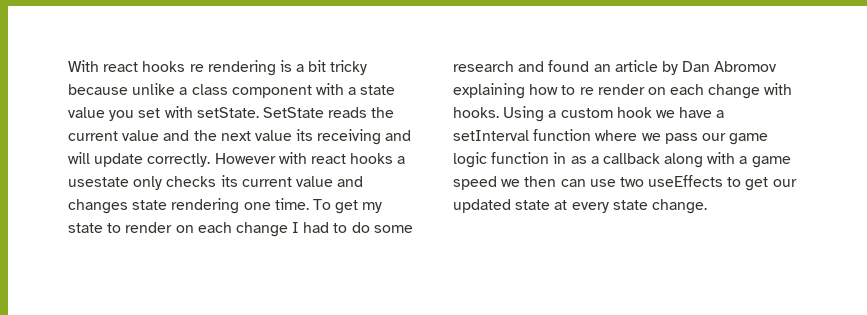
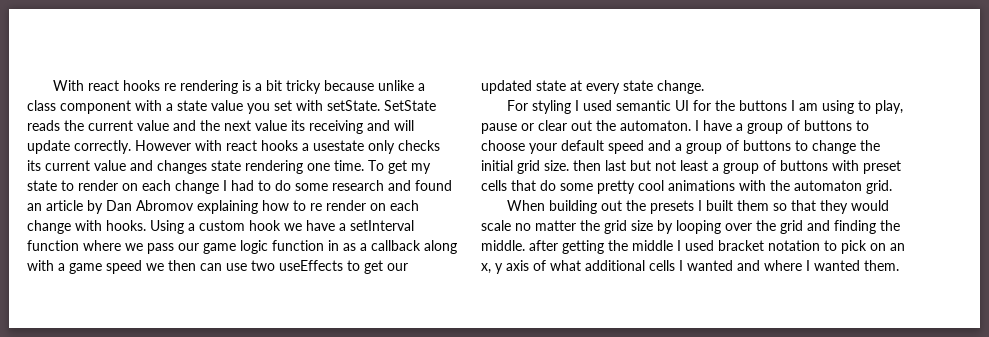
+ For styling I used semantic UI for the buttons I am using to play, pause or clear out the automaton. I have a group of buttons to choose your default speed and a group of buttons to change the initial grid size. then last but not least a group of buttons with preset cells that do some pretty cool animations with the automaton grid.
+ When building out the presets I built them so that they would scale no matter the grid size by looping over the grid and finding the middle. after getting the middle I used bracket notation to pick on an x, y axis of what additional cells I wanted and where I wanted them.

